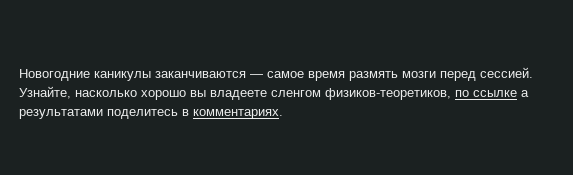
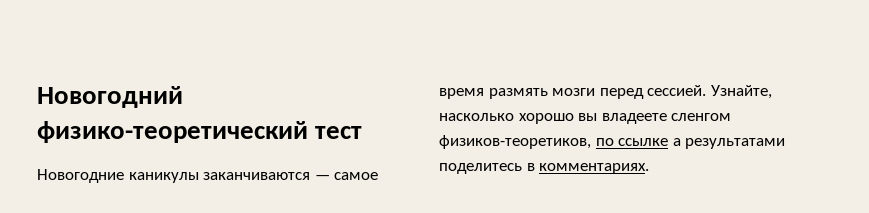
+ Новогодний физико-теоретический тест

